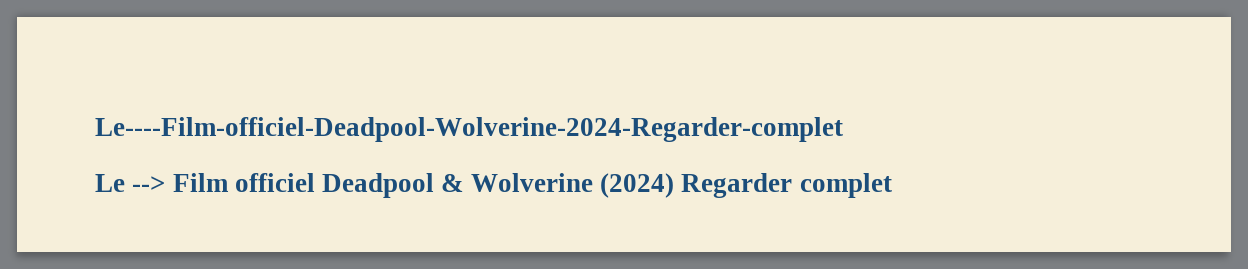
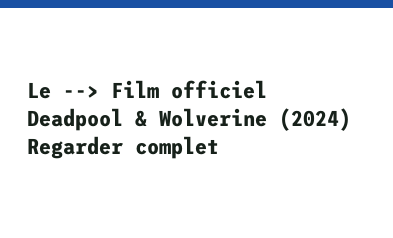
- Le----Film-officiel-Deadpool-Wolverine-2024-Regarder-complet

